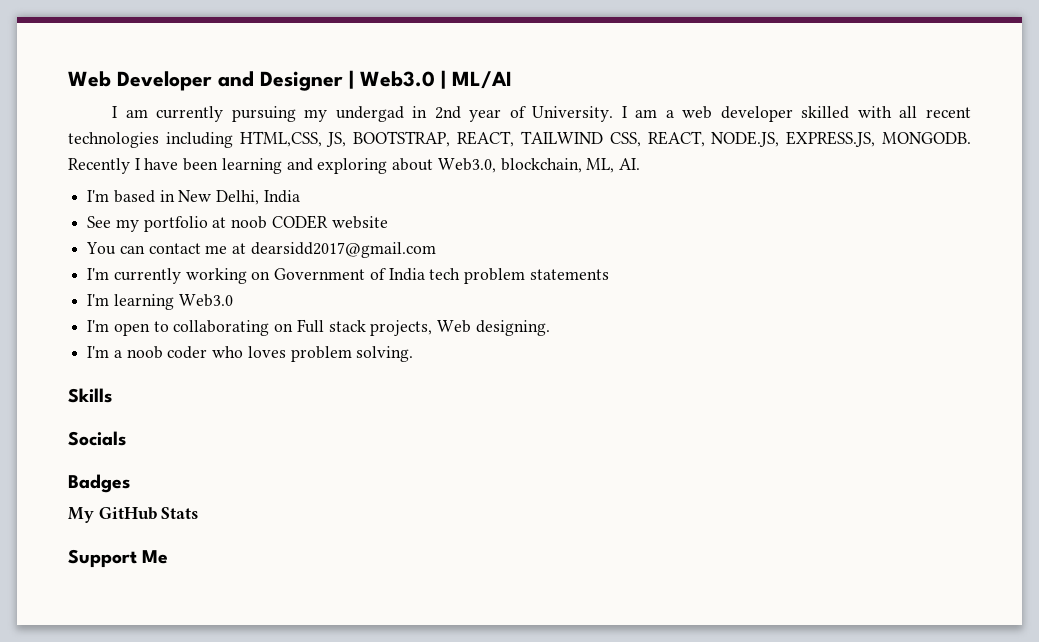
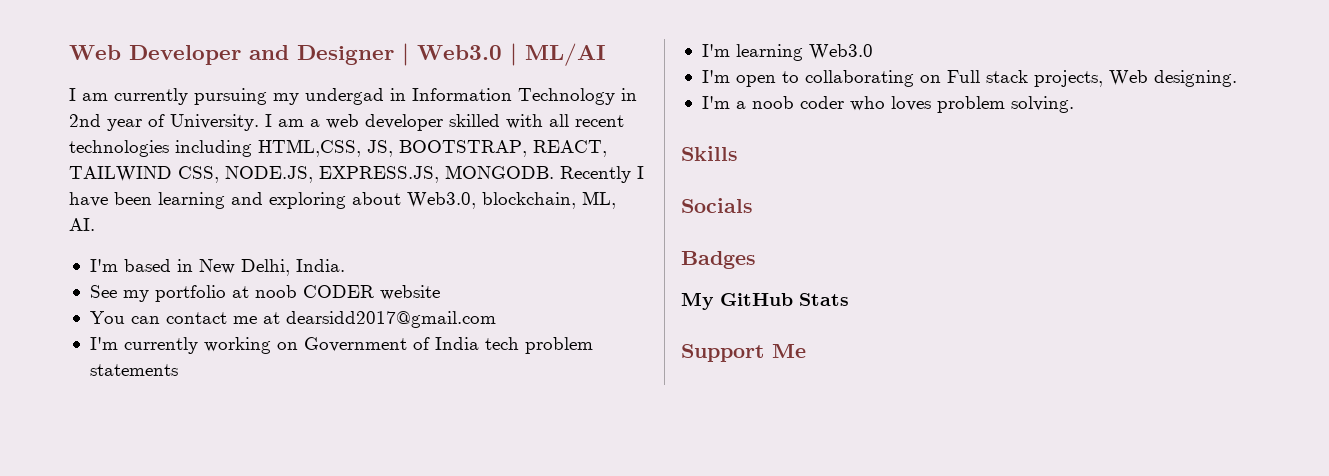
- I am currently pursuing my undergad in 2nd year of University.
+ I am currently pursuing my undergad in Information Technology in 2nd year of University.
- I am a web developer skilled with all recent technologies including HTML,CSS, JS, BOOTSTRAP, REACT, TAILWIND CSS, REACT, NODE.JS, EXPRESS.JS, MONGODB.
+ I am a web developer skilled with all recent technologies including HTML,CSS, JS, BOOTSTRAP, REACT, TAILWIND CSS, NODE.JS, EXPRESS.JS, MONGODB.
- I'm based in New Delhi, India
+ I'm based in New Delhi, India.

